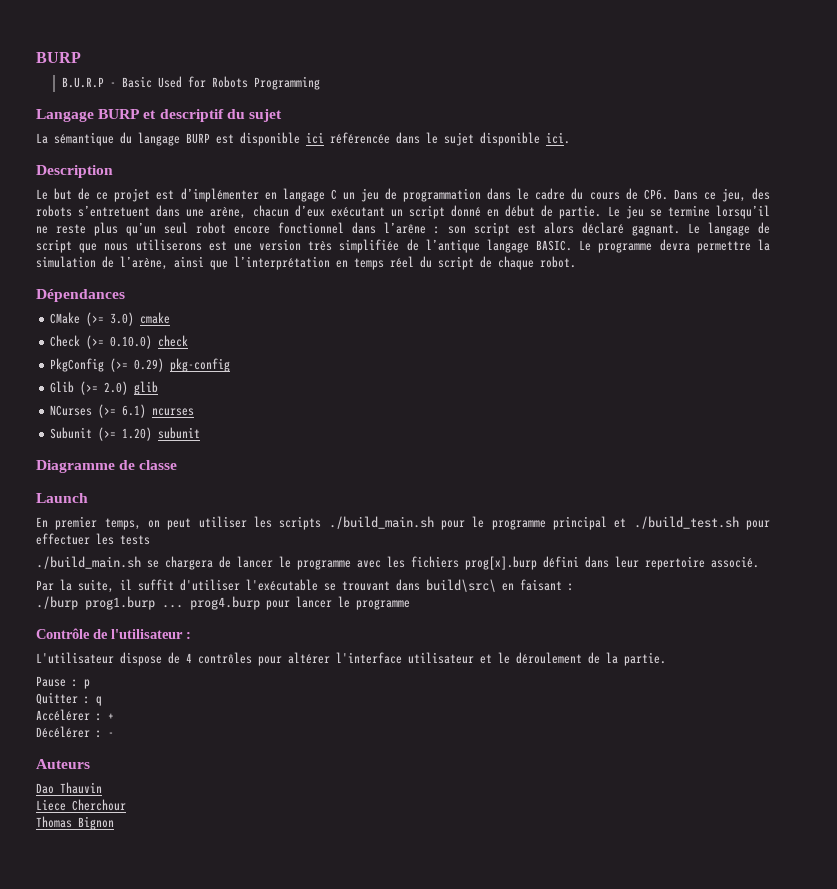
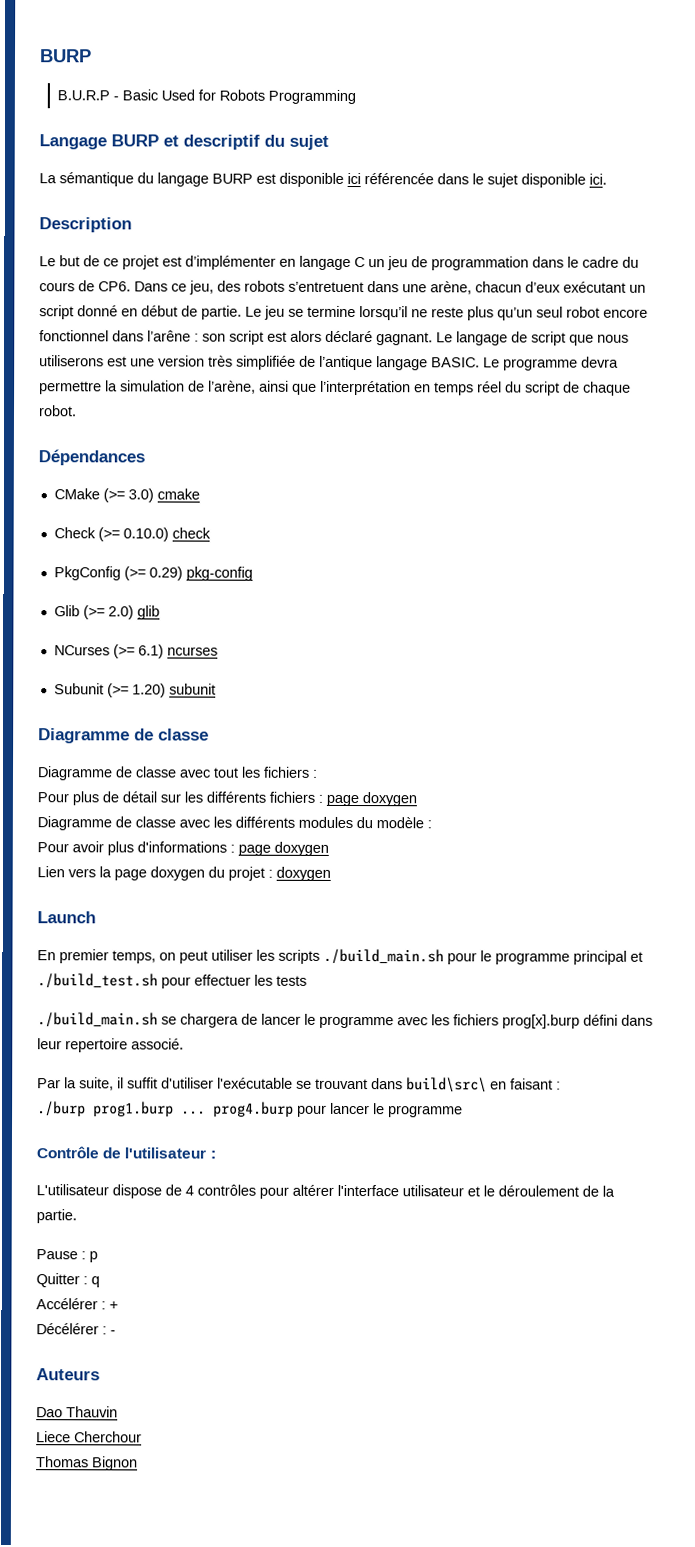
+ Diagramme de classe avec tout les fichiers :
+ Pour plus de détail sur les différents fichiers : page doxygen
+ Diagramme de classe avec les différents modules du modèle :
+ Pour avoir plus d'informations : page doxygen
+ Lien vers la page doxygen du projet : doxygen

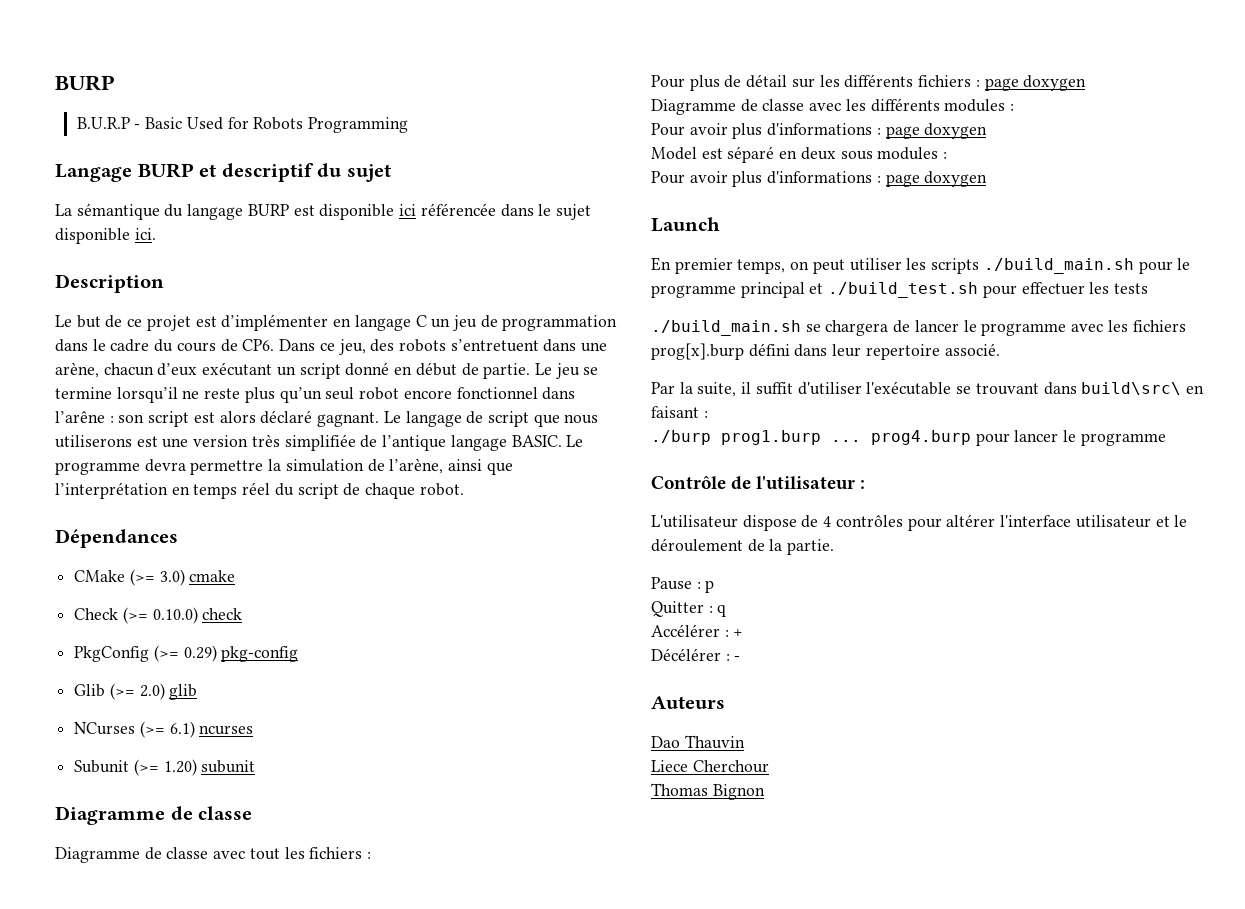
- Diagramme de classe avec les différents modules du modèle :
+ Diagramme de classe avec les différents modules :
  Pour avoir plus d'informations : page doxygen
- Lien vers la page doxygen du projet : doxygen
+ Model est séparé en deux sous modules :
+ Pour avoir plus d'informations : page doxygen

